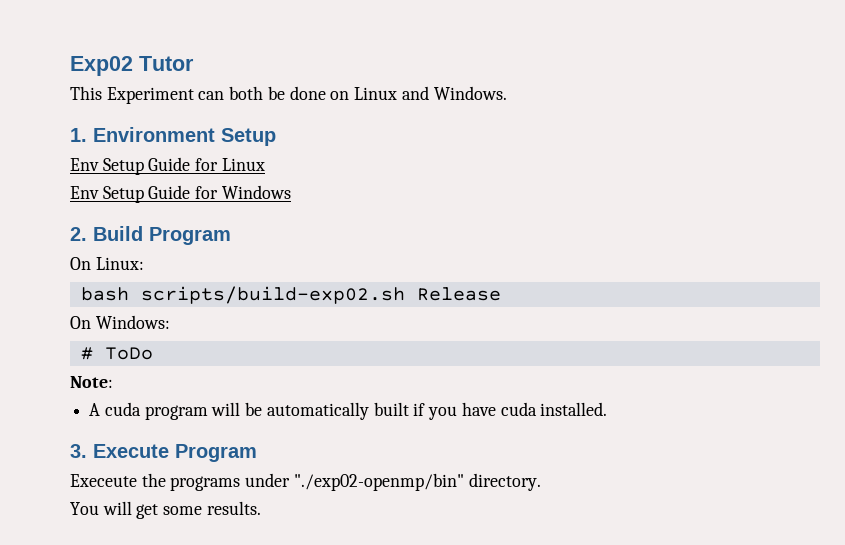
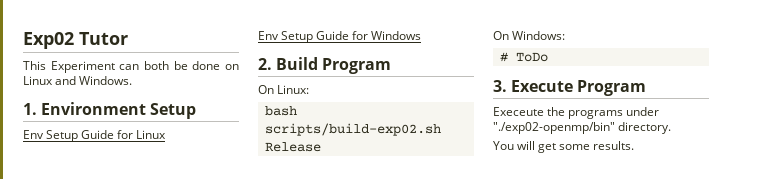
- Note:
- A cuda program will be automatically built if you have cuda installed.

